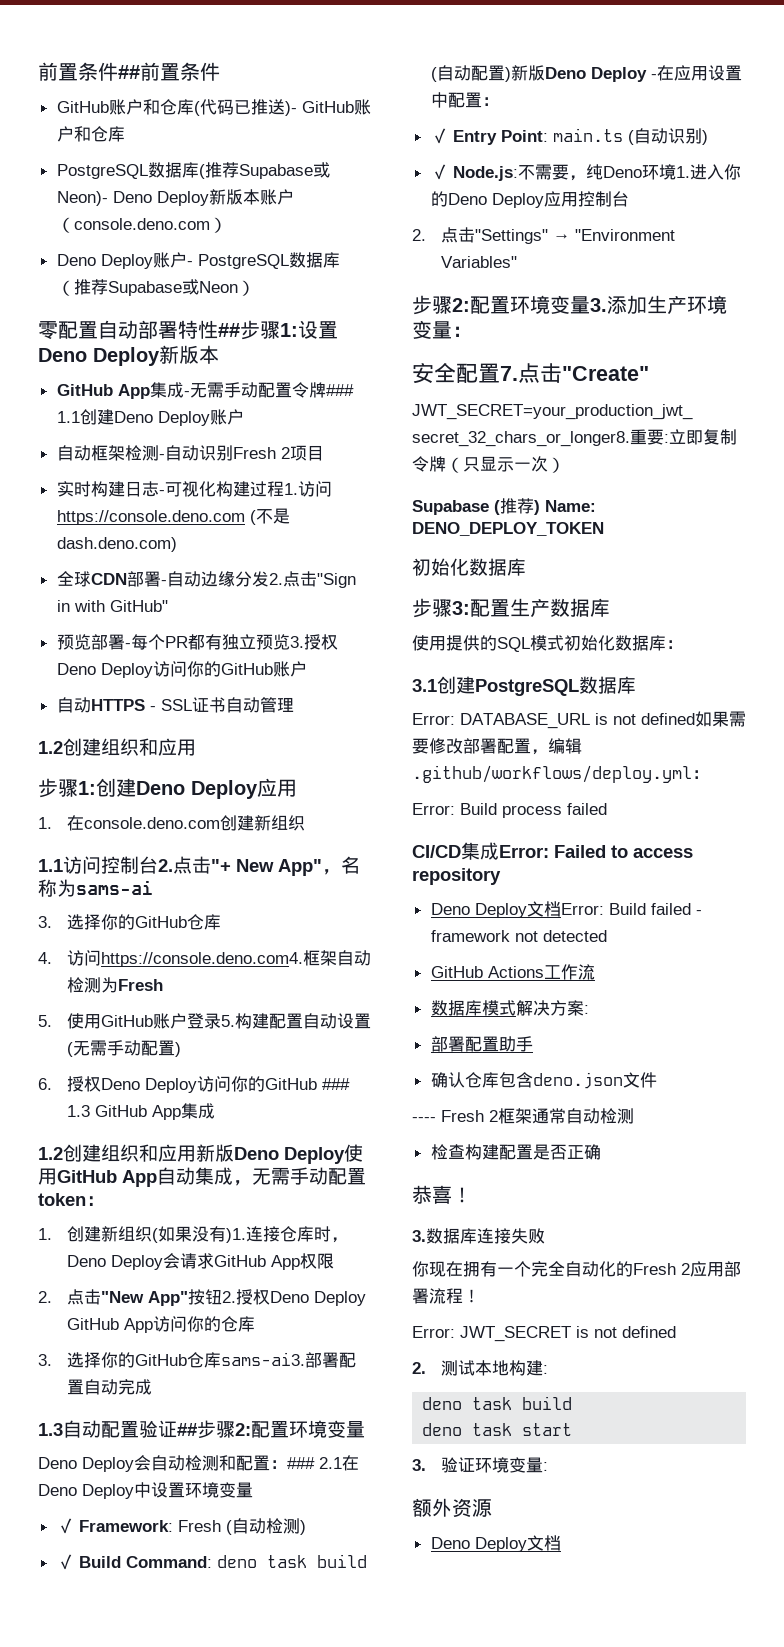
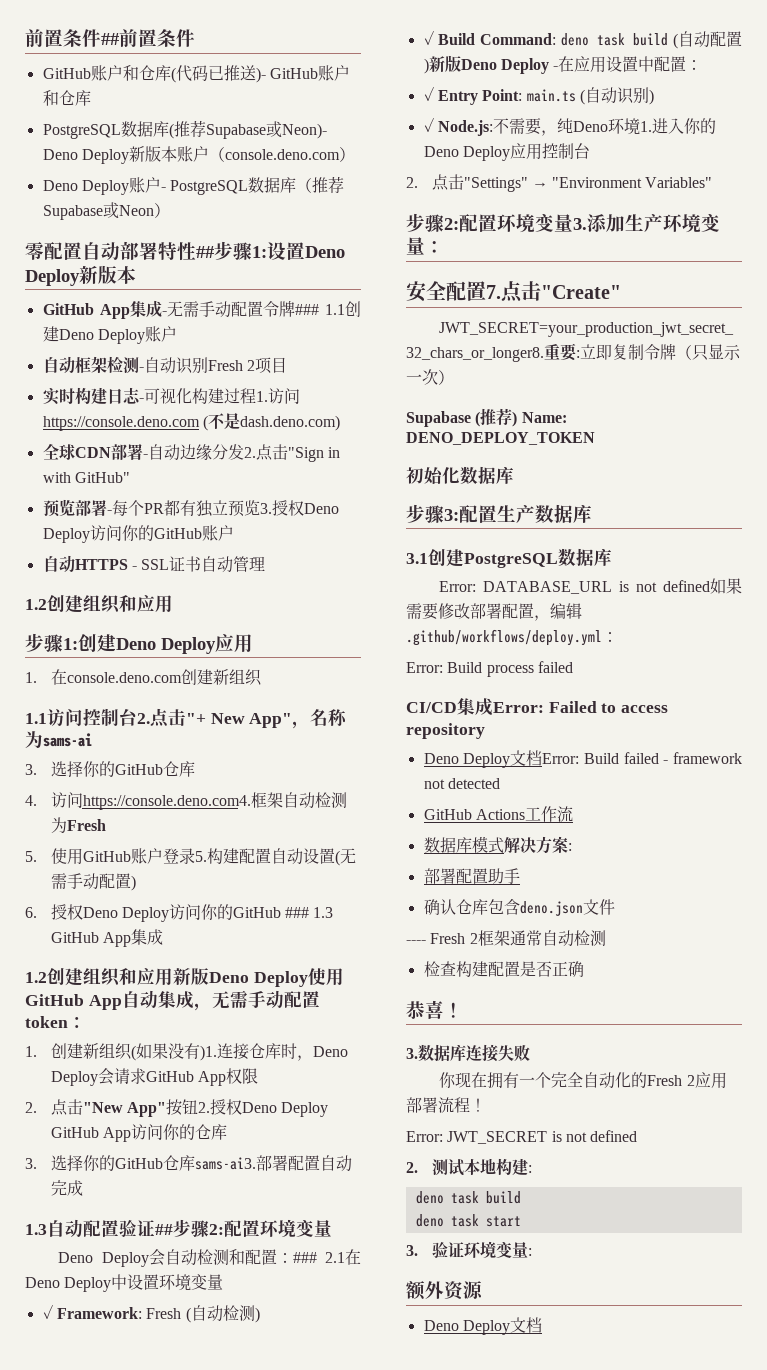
- 使用提供的SQL模式初始化数据库：

